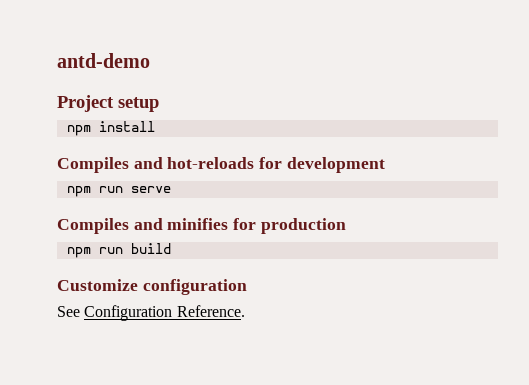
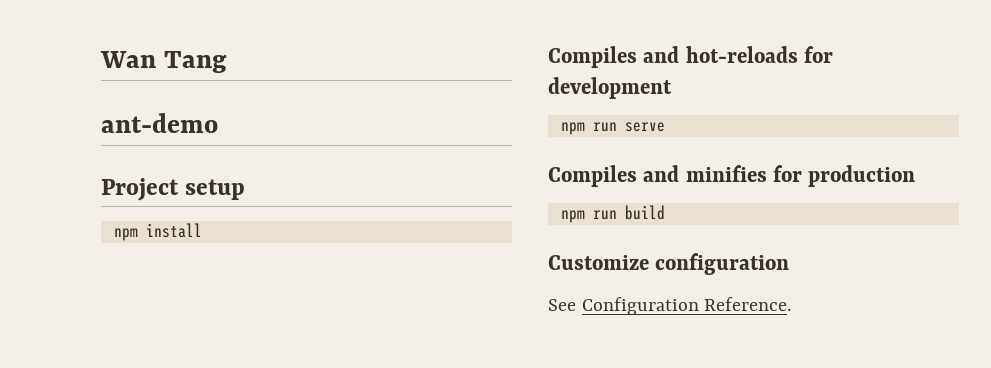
- antd-demo
+ Wan Tang
+ ant-demo

